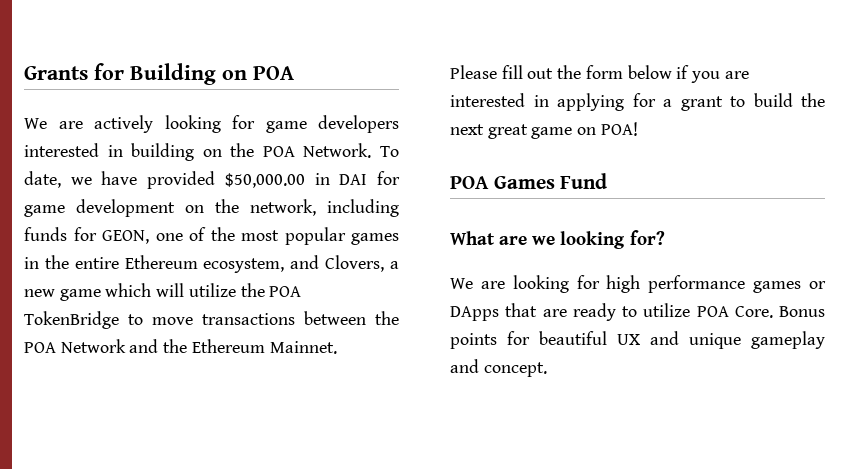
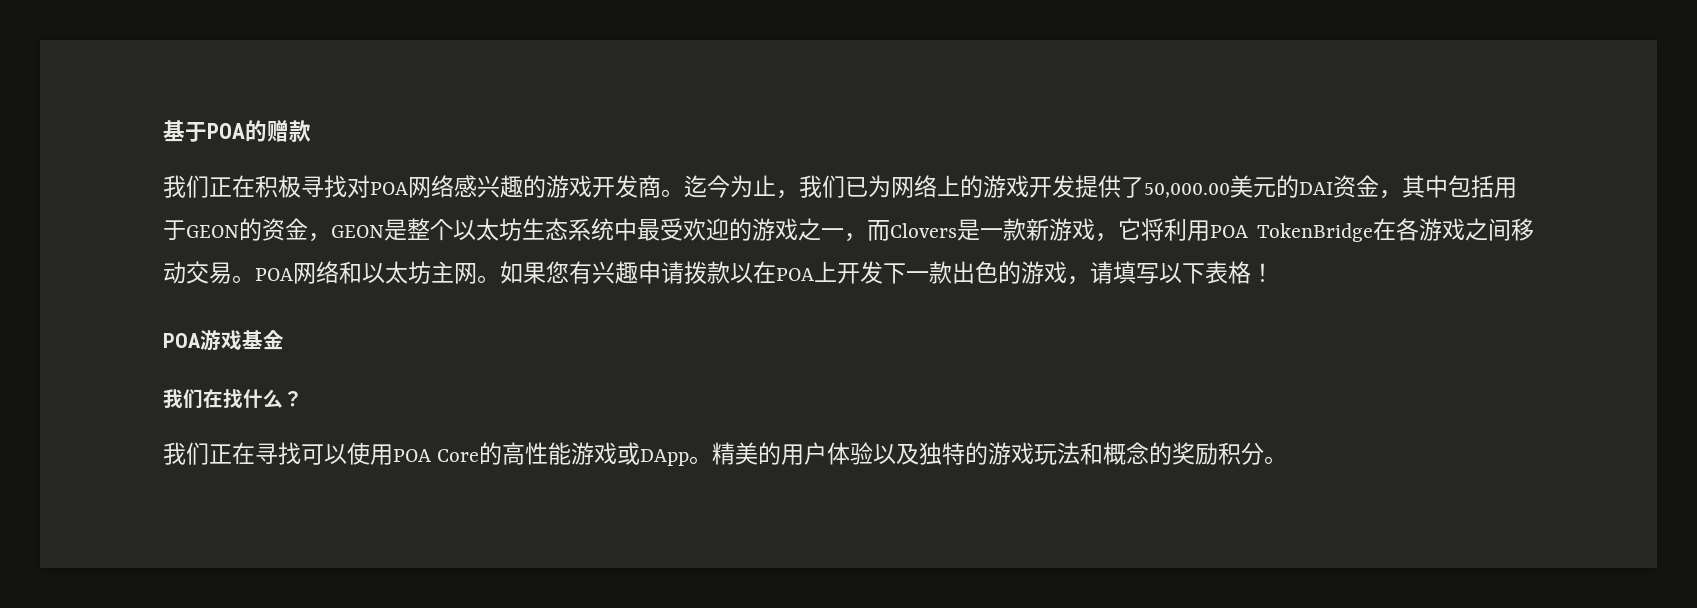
- Grants for Building on POA
- We are actively looking for game developers interested in building on the POA Network. To date, we have provided $50,000.00 in DAI for game development on the network, including funds for GEON, one of the most popular games in the entire Ethereum ecosystem, and Clovers, a new game which will utilize the POA TokenBridge to move transactions between the POA Network and the Ethereum Mainnet.
- Please fill out the form below if you are interested in applying for a grant to build the next great game on POA!
- POA Games Fund
- What are we looking for?
- We are looking for high performance games or DApps that are ready to utilize POA Core. Bonus points for beautiful UX and unique gameplay and concept.
+ 基于POA的赠款
+ 我们正在积极寻找对POA网络感兴趣的游戏开发商。迄今为止，我们已为网络上的游戏开发提供了50,000.00美元的DAI资金，其中包括用于GEON的资金，GEON是整个以太坊生态系统中最受欢迎的游戏之一，而Clovers是一款新游戏，它将利用POA TokenBridge在各游戏之间移动交易。POA网络和以太坊主网。如果您有兴趣申请拨款以在POA上开发下一款出色的游戏，请填写以下表格！
+ POA游戏基金
+ 我们在找什么？
+ 我们正在寻找可以使用POA Core的高性能游戏或DApp。精美的用户体验以及独特的游戏玩法和概念的奖励积分。

